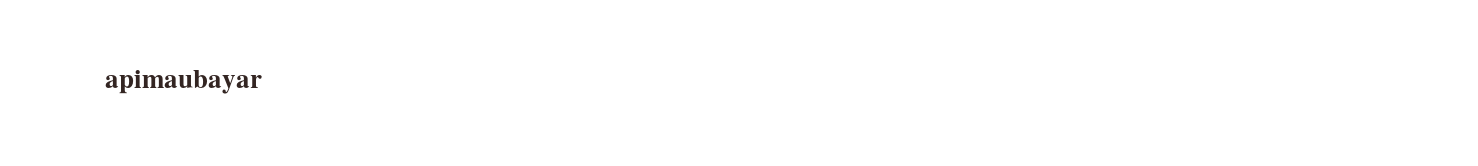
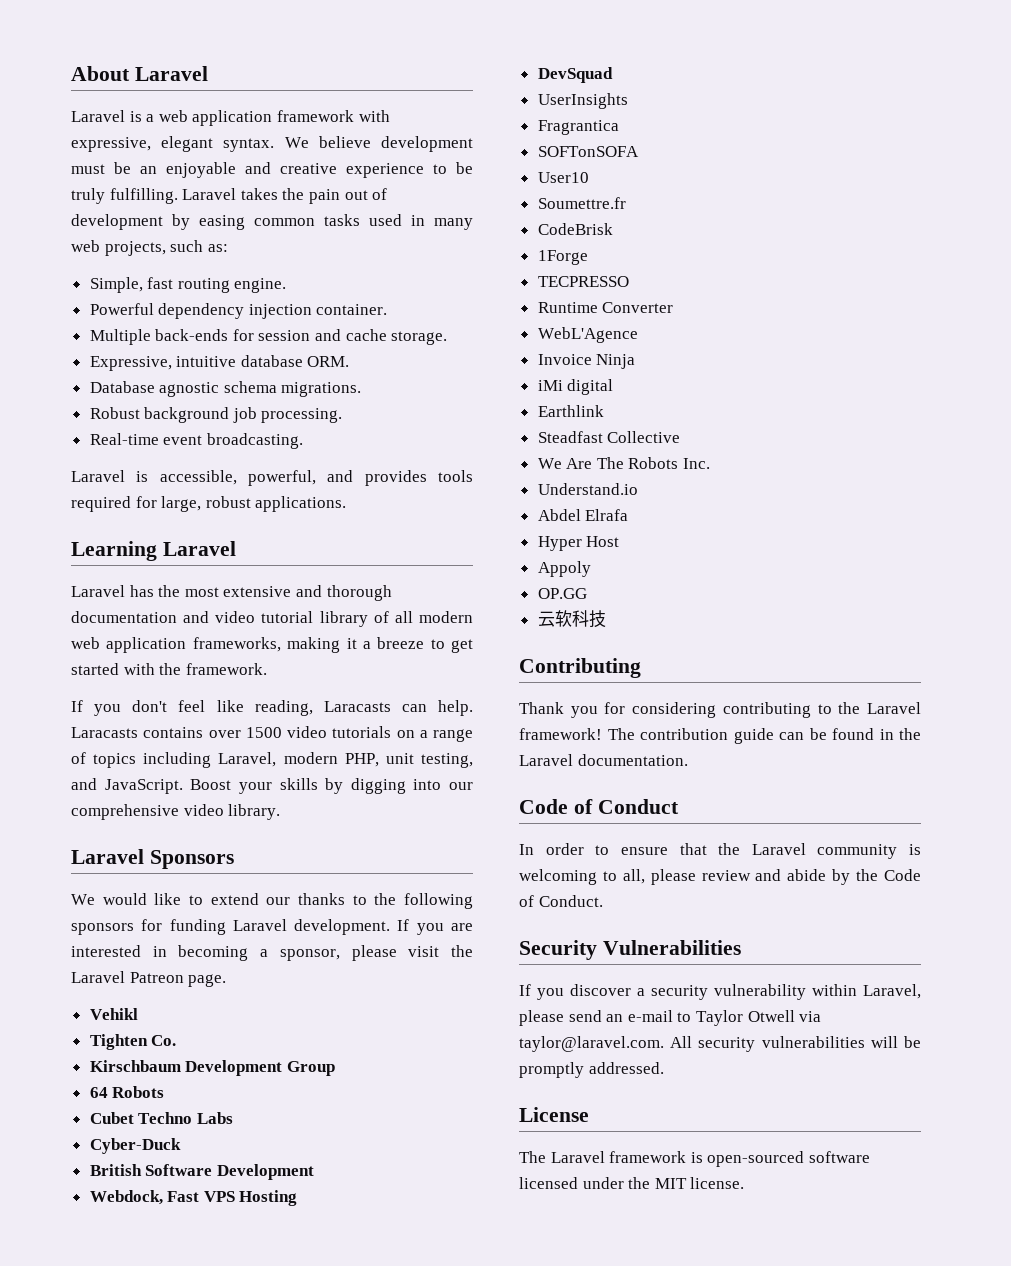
- apimaubayar
+ About Laravel
+ Laravel is a web application framework with expressive, elegant syntax. We believe development must be an enjoyable and creative experience to be truly fulfilling. Laravel takes the pain out of development by easing common tasks used in many web projects, such as:
+ Simple, fast routing engine.
+ Powerful dependency injection container.
+ Multiple back-ends for session and cache storage.
+ Expressive, intuitive database ORM.
+ Database agnostic schema migrations.
+ Robust background job processing.
+ Real-time event broadcasting.
+ Laravel is accessible, powerful, and provides tools required for large, robust applications.
+ Learning Laravel
+ Laravel has the most extensive and thorough documentation and video tutorial library of all modern web application frameworks, making it a breeze to get started with the framework.
+ If you don't feel like reading, Laracasts can help. Laracasts contains over 1500 video tutorials on a range of topics including Laravel, modern PHP, unit testing, and JavaScript. Boost your skills by digging into our comprehensive video library.
+ Laravel Sponsors
+ We would like to extend our thanks to the following sponsors for funding Laravel development. If you are interested in becoming a sponsor, please visit the Laravel Patreon page.
+ Vehikl
+ Tighten Co.
+ Kirschbaum Development Group
+ 64 Robots
+ Cubet Techno Labs
+ Cyber-Duck
+ British Software Development
+ Webdock, Fast VPS Hosting
+ DevSquad
+ UserInsights
+ Fragrantica
+ SOFTonSOFA
+ User10
+ Soumettre.fr
+ CodeBrisk
+ 1Forge
+ TECPRESSO
+ Runtime Converter
+ WebL'Agence
+ Invoice Ninja
+ iMi digital
+ Earthlink
+ Steadfast Collective
+ We Are The Robots Inc.
+ Understand.io
+ Abdel Elrafa
+ Hyper Host
+ Appoly
+ OP.GG
+ 云软科技
+ Contributing
+ Thank you for considering contributing to the Laravel framework! The contribution guide can be found in the Laravel documentation.
+ Code of Conduct
+ In order to ensure that the Laravel community is welcoming to all, please review and abide by the Code of Conduct.
+ Security Vulnerabilities
+ If you discover a security vulnerability within Laravel, please send an e-mail to Taylor Otwell via taylor@laravel.com. All security vulnerabilities will be promptly addressed.
+ License
+ The Laravel framework is open-sourced software licensed under the MIT license.

